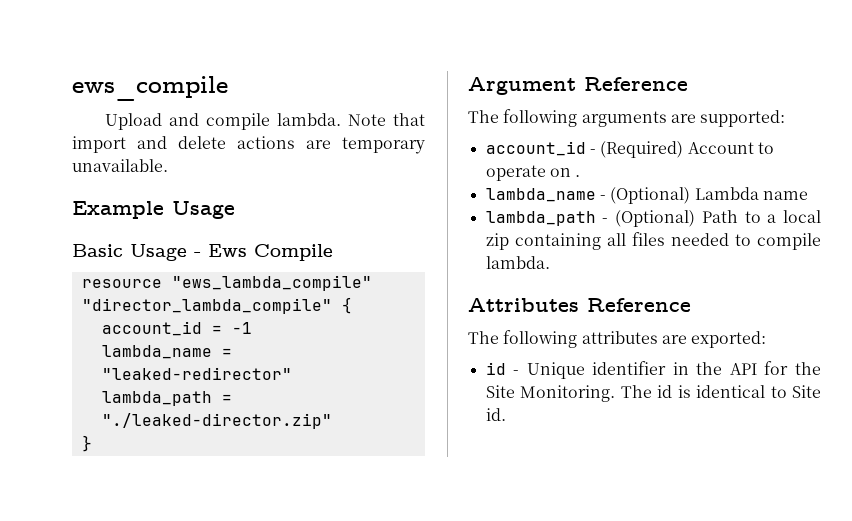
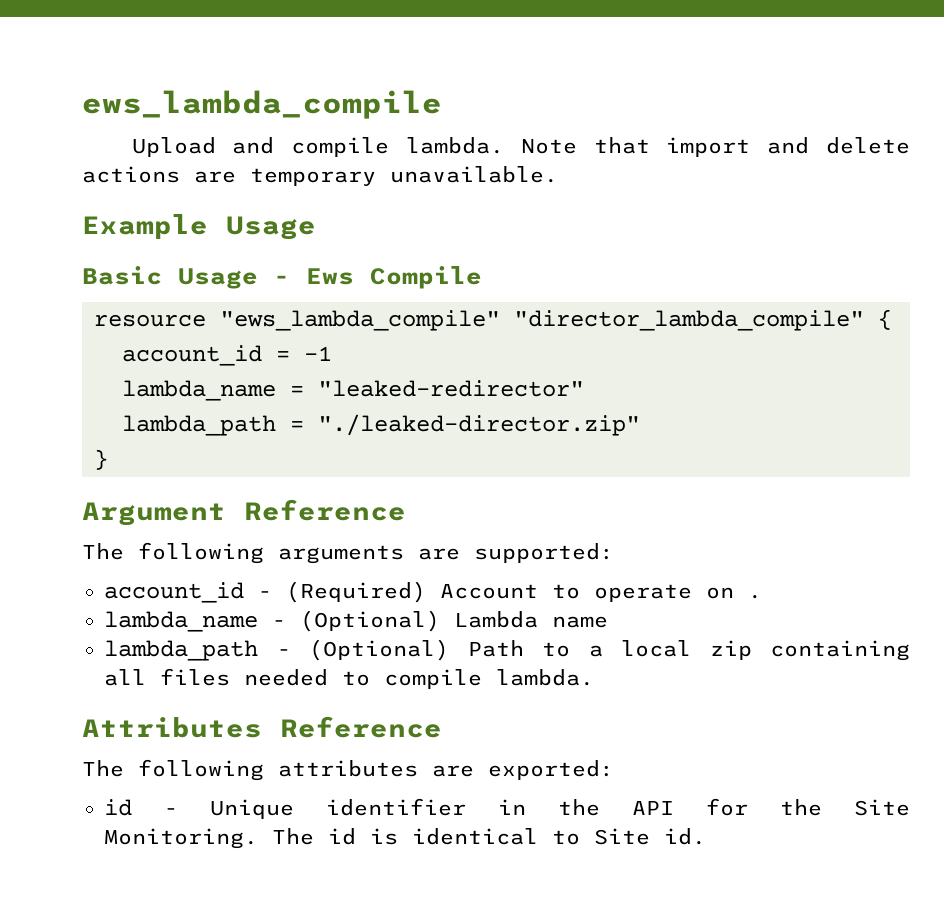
- ews_compile
+ ews_lambda_compile

